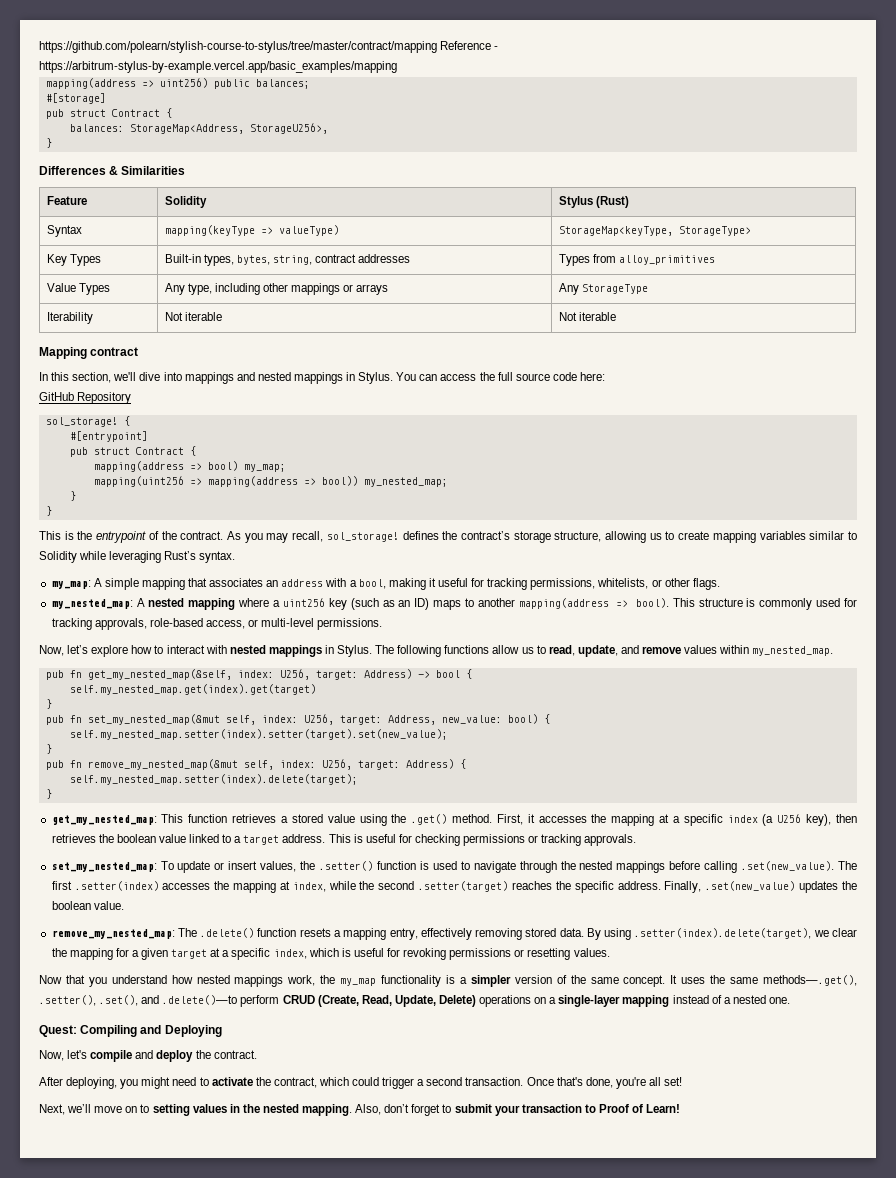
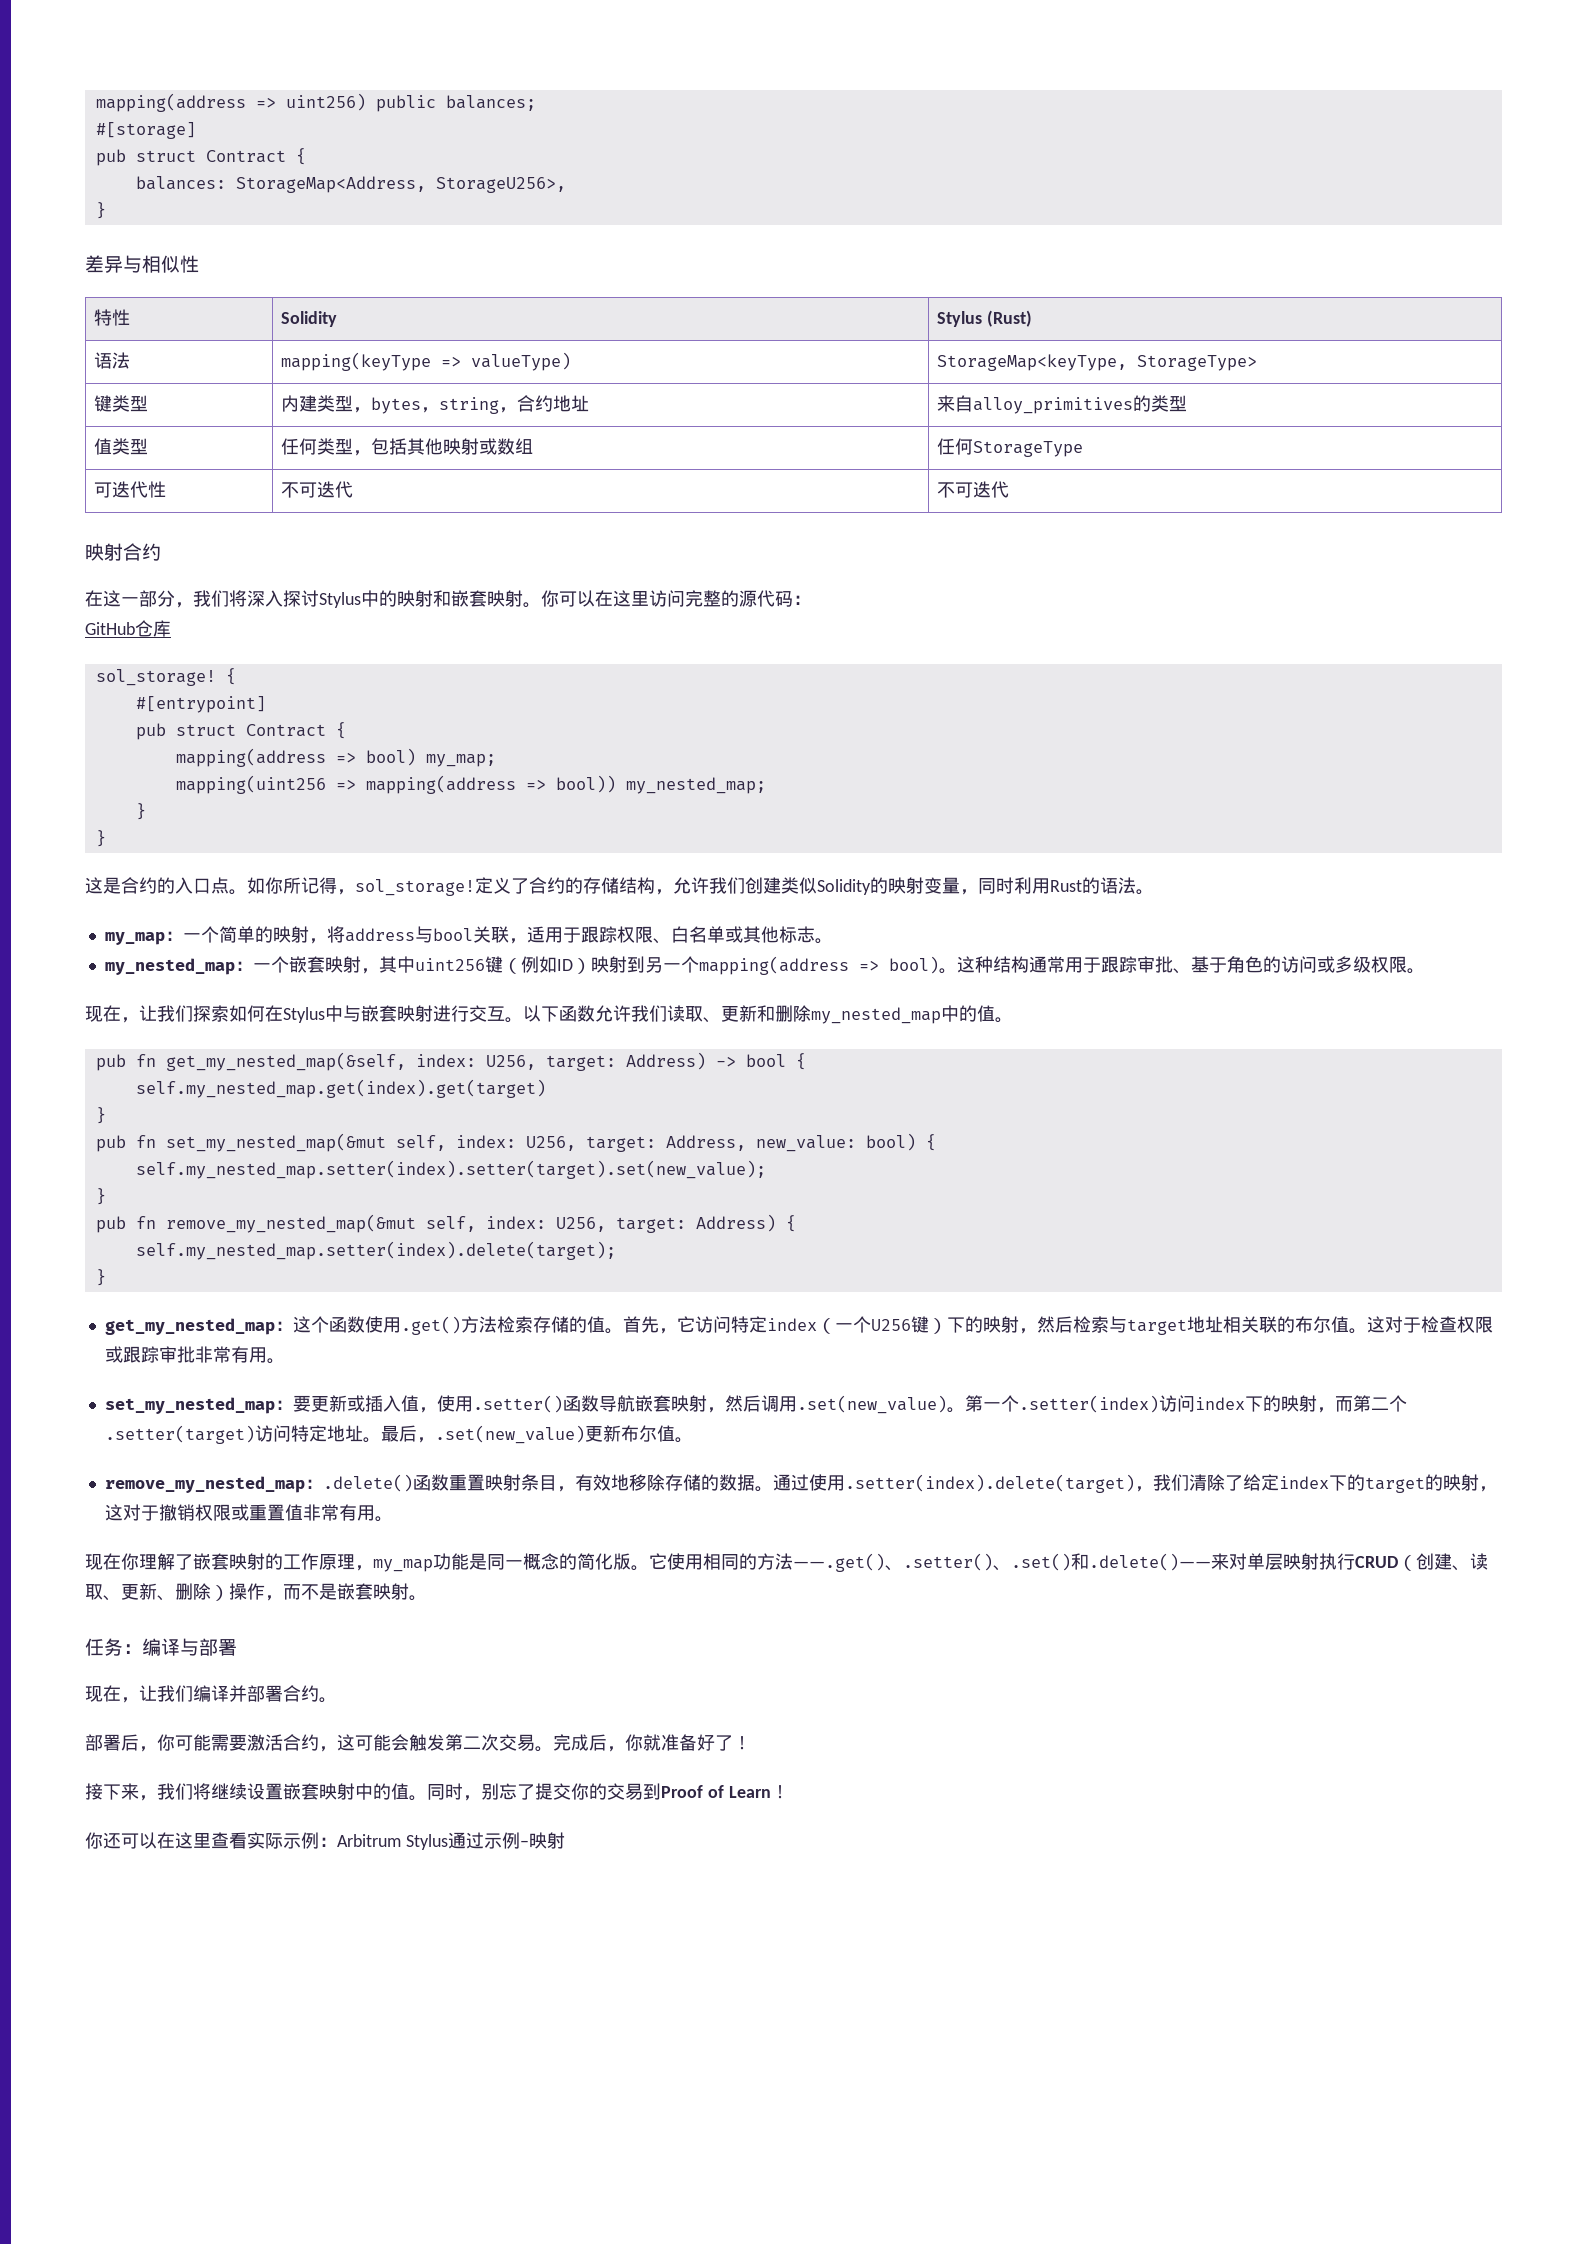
- https://github.com/polearn/stylish-course-to-stylus/tree/master/contract/mapping Reference - https://arbitrum-stylus-by-example.vercel.app/basic_examples/mapping
- Differences & Similarities
- Feature | Solidity | Stylus (Rust)
+ 差异与相似性
+ 特性 | Solidity | Stylus (Rust)
- Syntax | mapping(keyType => valueType) | StorageMap<keyType, StorageType>
+ 语法 | mapping(keyType => valueType) | StorageMap<keyType, StorageType>
- Key Types | Built-in types, bytes, string, contract addresses | Types from alloy_primitives
- Value Types | Any type, including other mappings or arrays | Any StorageType
- Iterability | Not iterable | Not iterable
- Mapping contract
- In this section, we'll dive into mappings and nested mappings in Stylus. You can access the full source code here:
+ 键类型 | 内建类型，bytes，string，合约地址 | 来自alloy_primitives的类型
+ 值类型 | 任何类型，包括其他映射或数组 | 任何StorageType
+ 可迭代性 | 不可迭代 | 不可迭代
+ 映射合约
+ 在这一部分，我们将深入探讨Stylus中的映射和嵌套映射。你可以在这里访问完整的源代码：
- GitHub Repository
+ GitHub仓库
- This is the entrypoint of the contract. As you may recall, sol_storage! defines the contract’s storage structure, allowing us to create mapping variables similar to Solidity while leveraging Rust’s syntax.
- my_map: A simple mapping that associates an address with a bool, making it useful for tracking permissions, whitelists, or other flags.
- my_nested_map: A nested mapping where a uint256 key (such as an ID) maps to another mapping(address => bool). This structure is commonly used for tracking approvals, role-based access, or multi-level permissions.
- Now, let’s explore how to interact with nested mappings in Stylus. The following functions allow us to read, update, and remove values within my_nested_map.
+ 这是合约的入口点。如你所记得，sol_storage!定义了合约的存储结构，允许我们创建类似Solidity的映射变量，同时利用Rust的语法。
+ my_map：一个简单的映射，将address与bool关联，适用于跟踪权限、白名单或其他标志。
+ my_nested_map：一个嵌套映射，其中uint256键（例如ID）映射到另一个mapping(address => bool)。这种结构通常用于跟踪审批、基于角色的访问或多级权限。
+ 现在，让我们探索如何在Stylus中与嵌套映射进行交互。以下函数允许我们读取、更新和删除my_nested_map中的值。
- get_my_nested_map: This function retrieves a stored value using the .get() method. First, it accesses the mapping at a specific index (a U256 key), then retrieves the boolean value linked to a target address. This is useful for checking permissions or tracking approvals.
- set_my_nested_map: To update or insert values, the .setter() function is used to navigate through the nested mappings before calling .set(new_value). The first .setter(index) accesses the mapping at index, while the second .setter(target) reaches the specific address. Finally, .set(new_value) updates the boolean value.
- remove_my_nested_map: The .delete() function resets a mapping entry, effectively removing stored data. By using .setter(index).delete(target), we clear the mapping for a given target at a specific index, which is useful for revoking permissions or resetting values.
- Now that you understand how nested mappings work, the my_map functionality is a simpler version of the same concept. It uses the same methods—.get(), .setter(), .set(), and .delete()—to perform CRUD (Create, Read, Update, Delete) operations on a single-layer mapping instead of a nested one.
- Quest: Compiling and Deploying
- Now, let's compile and deploy the contract.
- After deploying, you might need to activate the contract, which could trigger a second transaction. Once that's done, you're all set!
- Next, we’ll move on to setting values in the nested mapping. Also, don’t forget to submit your transaction to Proof of Learn!
+ get_my_nested_map：这个函数使用.get()方法检索存储的值。首先，它访问特定index（一个U256键）下的映射，然后检索与target地址相关联的布尔值。这对于检查权限或跟踪审批非常有用。
+ set_my_nested_map：要更新或插入值，使用.setter()函数导航嵌套映射，然后调用.set(new_value)。第一个.setter(index)访问index下的映射，而第二个.setter(target)访问特定地址。最后，.set(new_value)更新布尔值。
+ remove_my_nested_map：.delete()函数重置映射条目，有效地移除存储的数据。通过使用.setter(index).delete(target)，我们清除了给定index下的target的映射，这对于撤销权限或重置值非常有用。
+ 现在你理解了嵌套映射的工作原理，my_map功能是同一概念的简化版。它使用相同的方法——.get()、.setter()、.set()和.delete()——来对单层映射执行CRUD（创建、读取、更新、删除）操作，而不是嵌套映射。
+ 任务：编译与部署
+ 现在，让我们编译并部署合约。
+ 部署后，你可能需要激活合约，这可能会触发第二次交易。完成后，你就准备好了！
+ 接下来，我们将继续设置嵌套映射中的值。同时，别忘了提交你的交易到Proof of Learn！
+ 你还可以在这里查看实际示例：Arbitrum Stylus通过示例–映射

